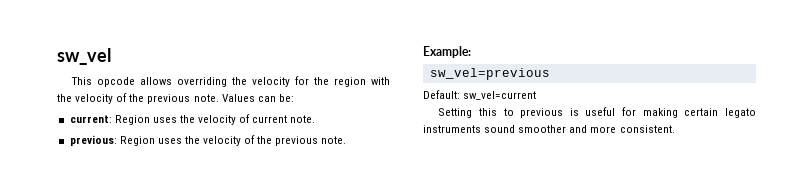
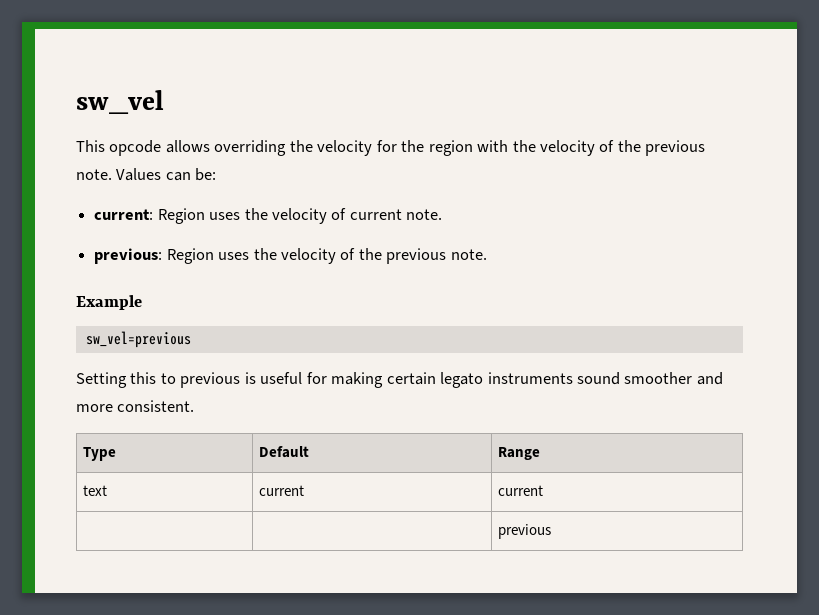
- Example:
+ Example
- Default: sw_vel=current
+ Type | Default | Range
+ text | current | current
+ | | previous

